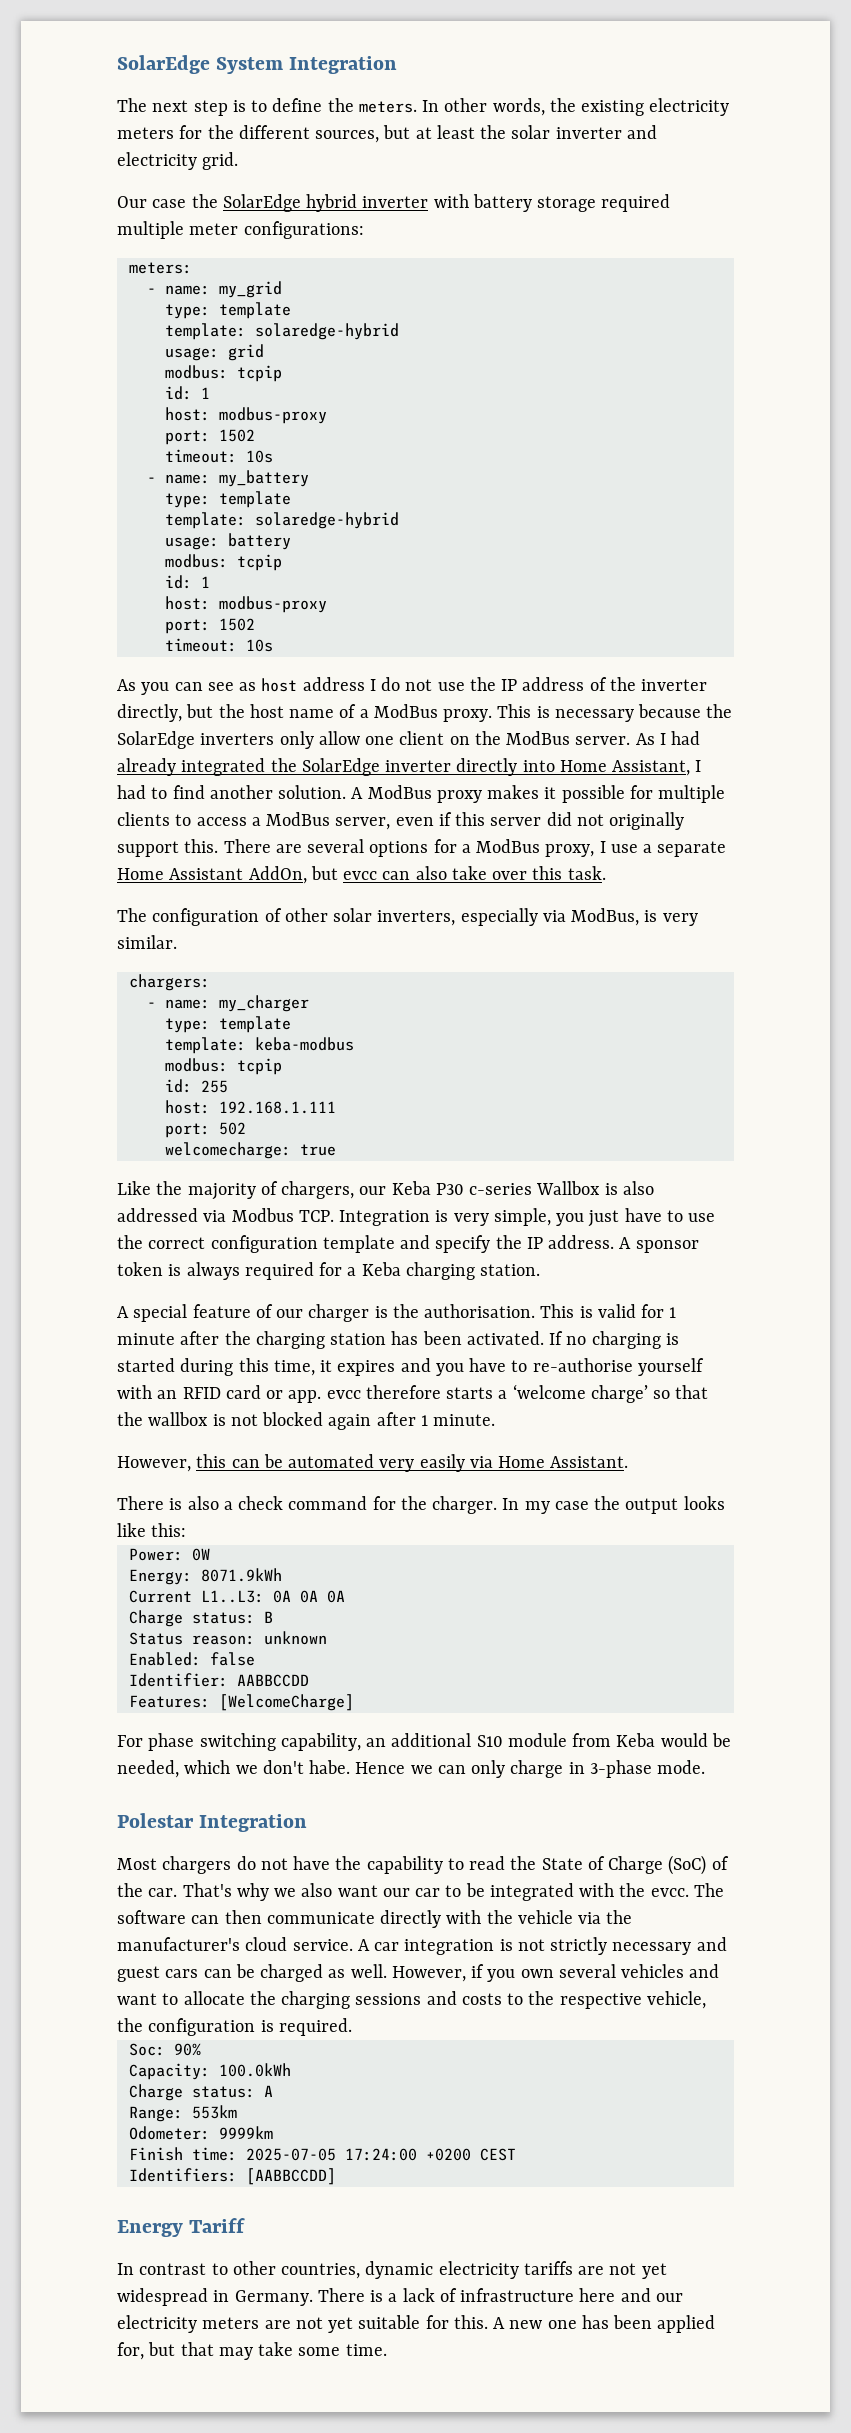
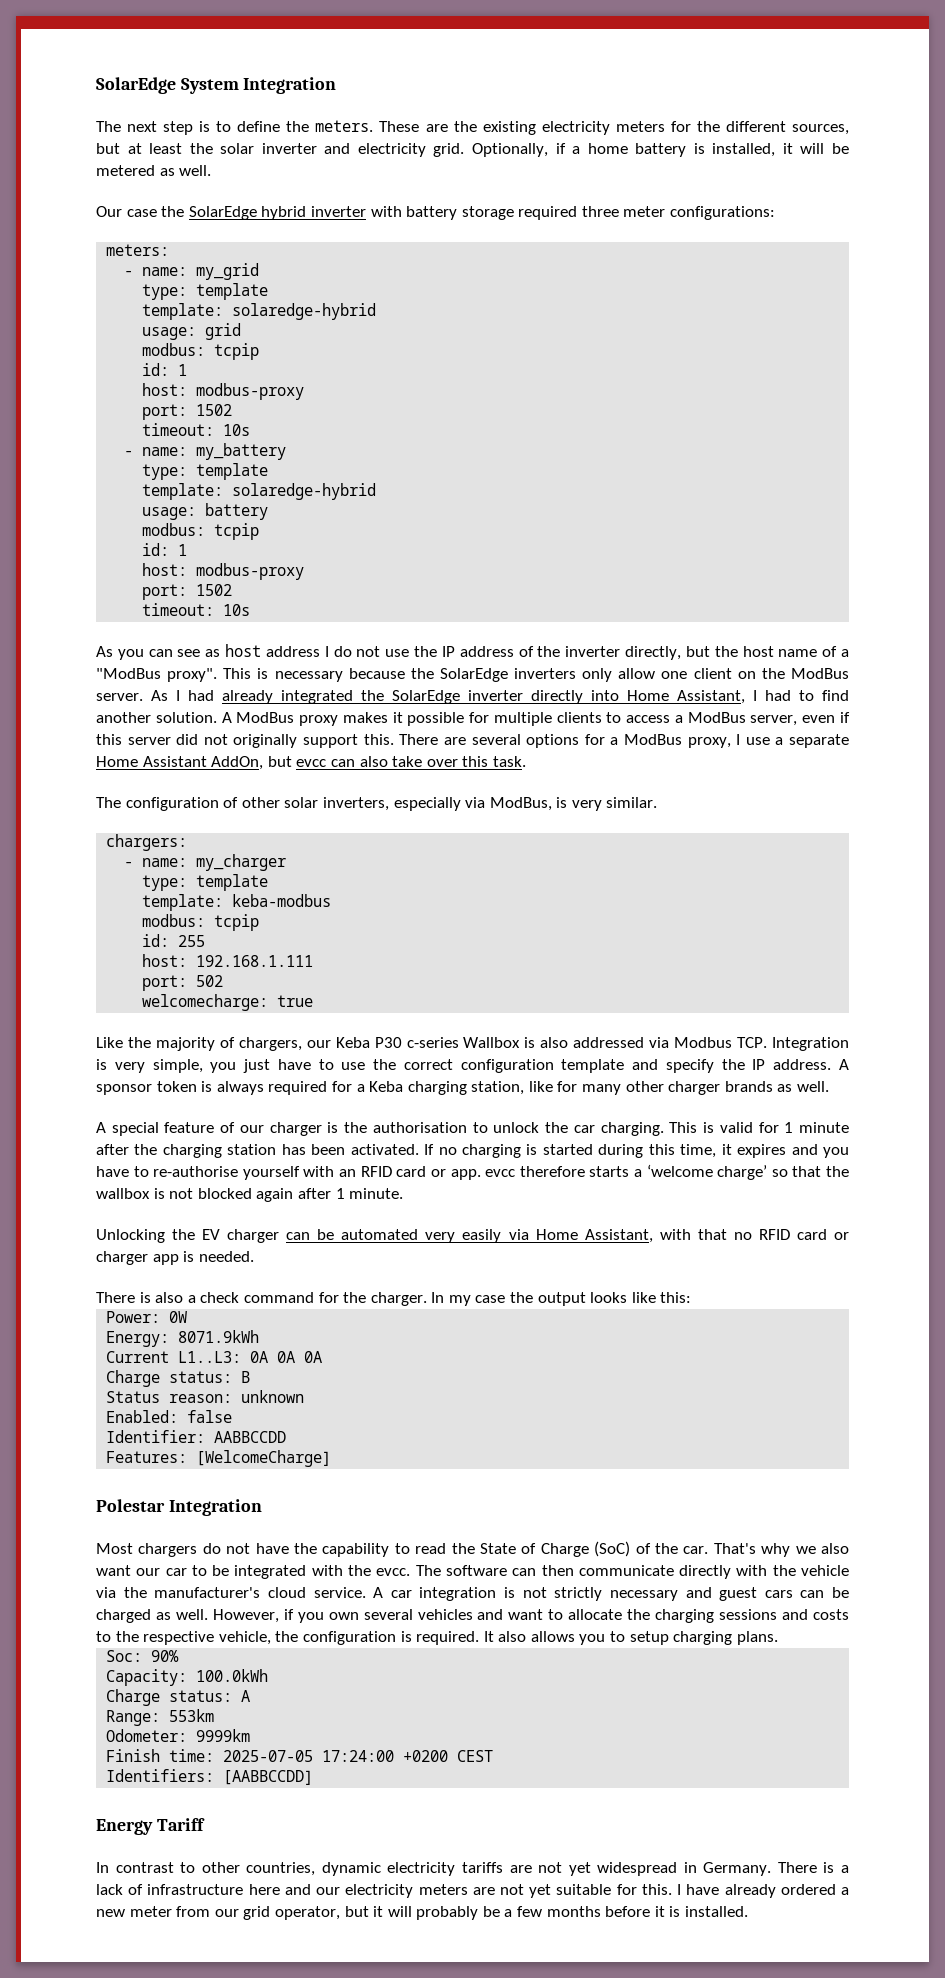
- In other words, the existing electricity meters for the different sources, but at least the solar inverter and electricity grid.
+ These are the existing electricity meters for the different sources, but at least the solar inverter and electricity grid. Optionally, if a home battery is installed, it will be metered as well.
- Our case the SolarEdge hybrid inverter with battery storage required multiple meter configurations:
+ Our case the SolarEdge hybrid inverter with battery storage required three meter configurations:
- As you can see as host address I do not use the IP address of the inverter directly, but the host name of a ModBus proxy.
+ As you can see as host address I do not use the IP address of the inverter directly, but the host name of a "ModBus proxy".
- A sponsor token is always required for a Keba charging station.
+ A sponsor token is always required for a Keba charging station, like for many other charger brands as well.
- A special feature of our charger is the authorisation.
+ A special feature of our charger is the authorisation to unlock the car charging.
- However, this can be automated very easily via Home Assistant.
+ Unlocking the EV charger can be automated very easily via Home Assistant, with that no RFID card or charger app is needed.
- For phase switching capability, an additional S10 module from Keba would be needed, which we don't habe. Hence we can only charge in 3-phase mode.
+ It also allows you to setup charging plans.
- A new one has been applied for, but that may take some time.
+ I have already ordered a new meter from our grid operator, but it will probably be a few months before it is installed.

